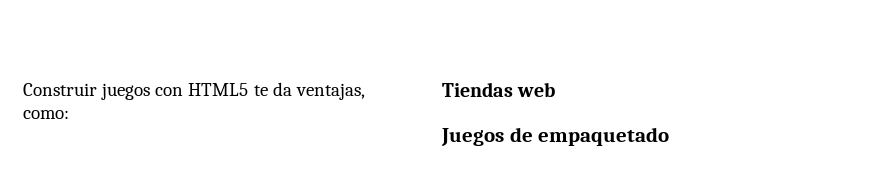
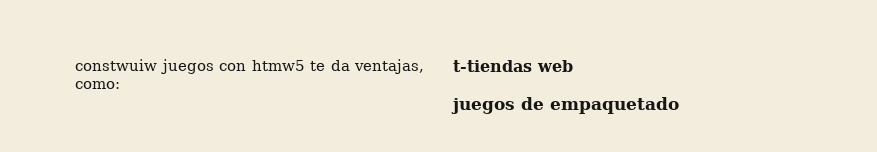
- Construir juegos con HTML5 te da ventajas, como:
+ constwuiw juegos con htmw5 te da ventajas, como:
- Tiendas web
+ t-tiendas web
- Juegos de empaquetado
+ juegos de empaquetado

